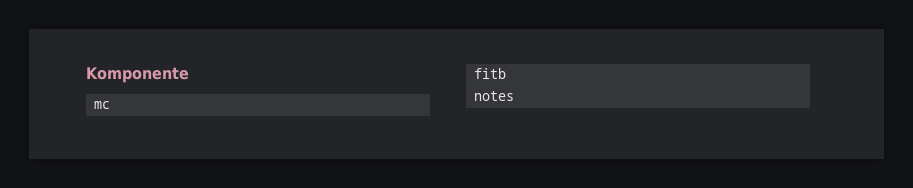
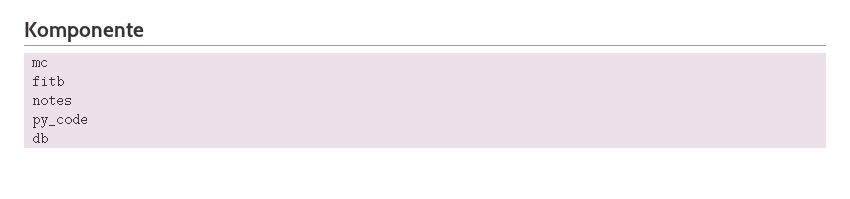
+ py_code
+ db

